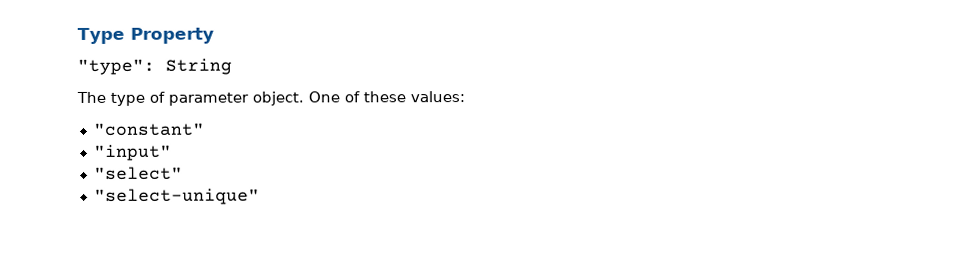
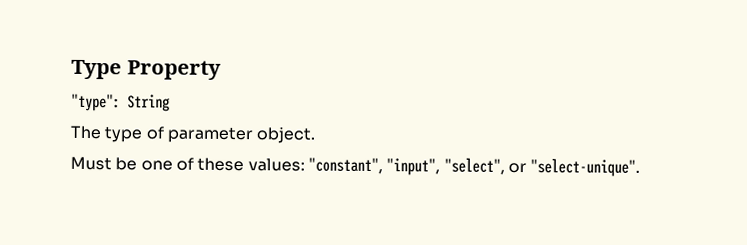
- The type of parameter object. One of these values:
- "constant"
- "input"
- "select"
- "select-unique"
+ The type of parameter object.
+ Must be one of these values: "constant", "input", "select", or "select-unique".

